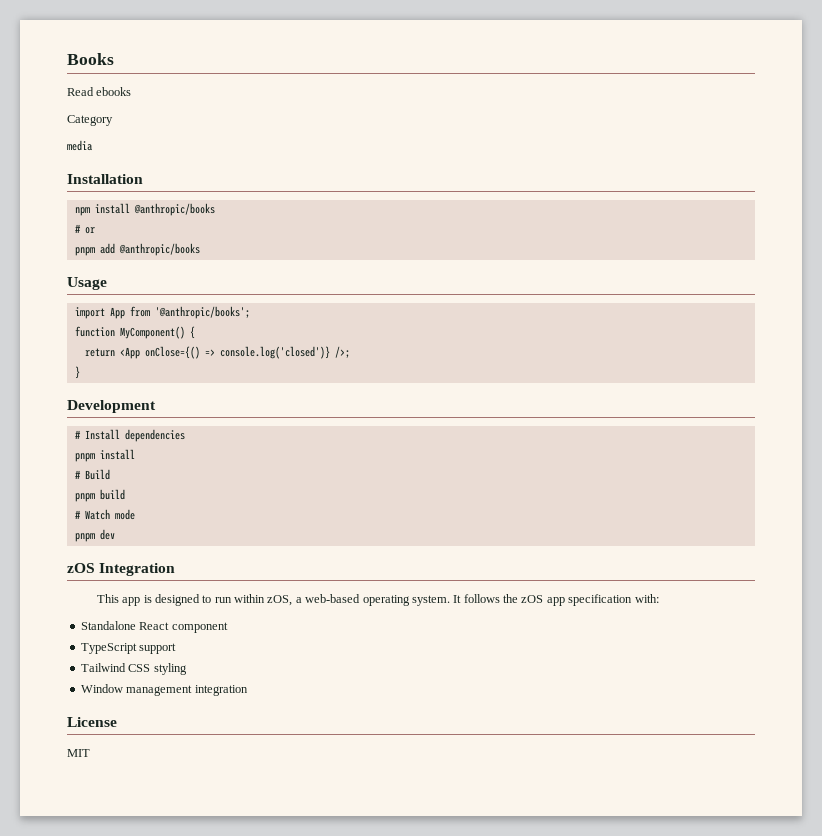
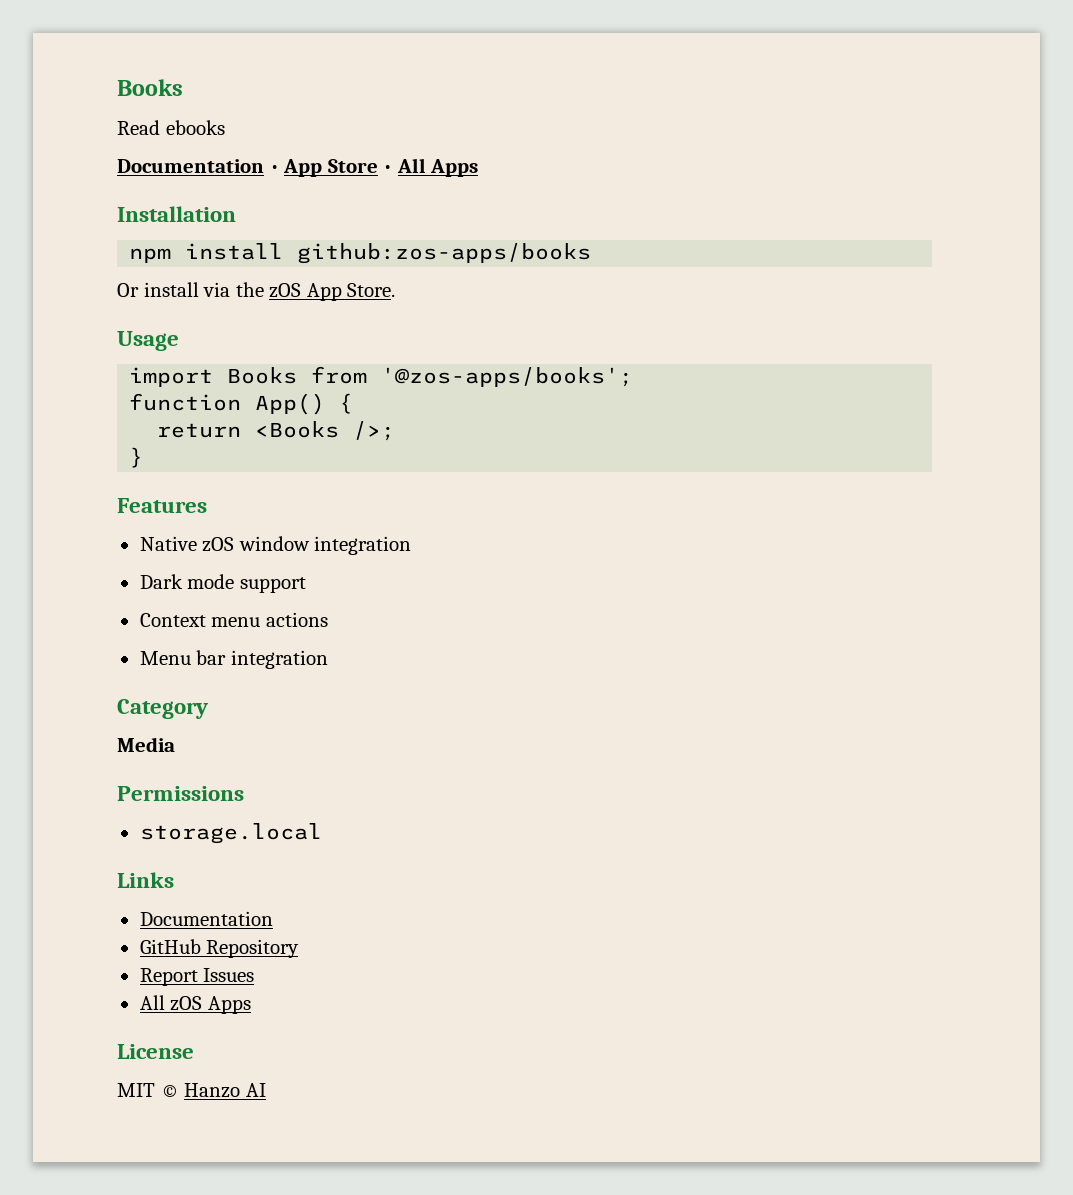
- Category
- media
+ Documentation • App Store • All Apps
  Installation
- npm install @anthropic/books
- # or
- pnpm add @anthropic/books
+ npm install github:zos-apps/books
+ Or install via the zOS App Store.
- import App from '@anthropic/books';
+ import Books from '@zos-apps/books';
- function MyComponent() {
+ function App() {
- return <App onClose={() => console.log('closed')} />;
+ return <Books />;
  }
- Development
- # Install dependencies
- pnpm install
- # Build
- pnpm build
- # Watch mode
- pnpm dev
- zOS Integration
- This app is designed to run within zOS, a web-based operating system. It follows the zOS app specification with:
- Standalone React component
- TypeScript support
- Tailwind CSS styling
- Window management integration
+ Features
+ Native zOS window integration
+ Dark mode support
+ Context menu actions
+ Menu bar integration
+ Category
+ Media
+ Permissions
+ storage.local
+ Links
+ Documentation
+ GitHub Repository
+ Report Issues
+ All zOS Apps
- MIT
+ MIT © Hanzo AI

